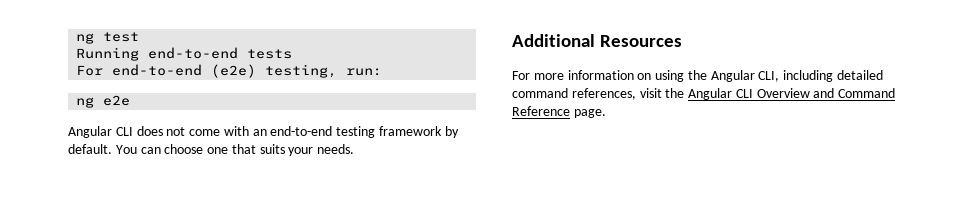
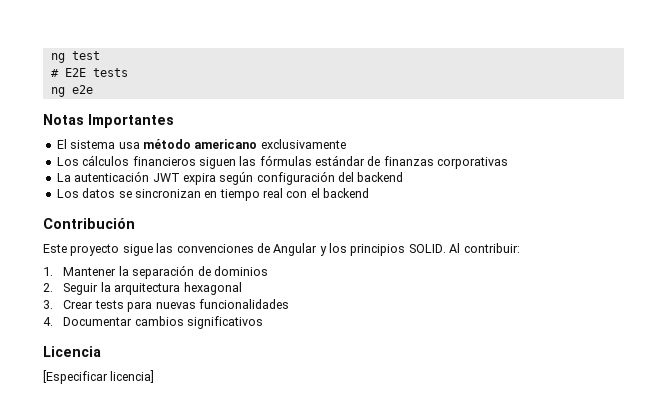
- Running end-to-end tests
+ # E2E tests
- For end-to-end (e2e) testing, run:
  ng e2e
- Angular CLI does not come with an end-to-end testing framework by default. You can choose one that suits your needs.
- Additional Resources
- For more information on using the Angular CLI, including detailed command references, visit the Angular CLI Overview and Command Reference page.
+ Notas Importantes
+ El sistema usa método americano exclusivamente
+ Los cálculos financieros siguen las fórmulas estándar de finanzas corporativas
+ La autenticación JWT expira según configuración del backend
+ Los datos se sincronizan en tiempo real con el backend
+ Contribución
+ Este proyecto sigue las convenciones de Angular y los principios SOLID. Al contribuir:
+ 1. Mantener la separación de dominios
+ 2. Seguir la arquitectura hexagonal
+ 3. Crear tests para nuevas funcionalidades
+ 4. Documentar cambios significativos
+ Licencia
+ [Especificar licencia]

